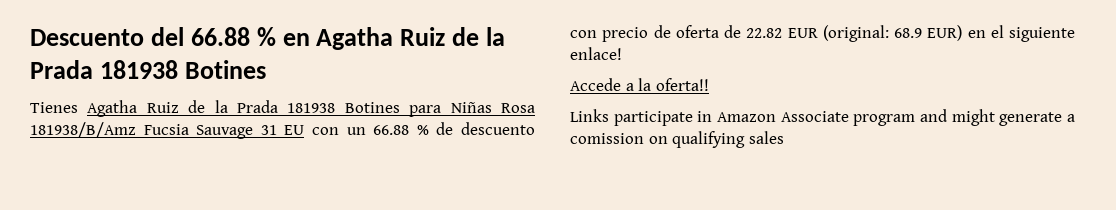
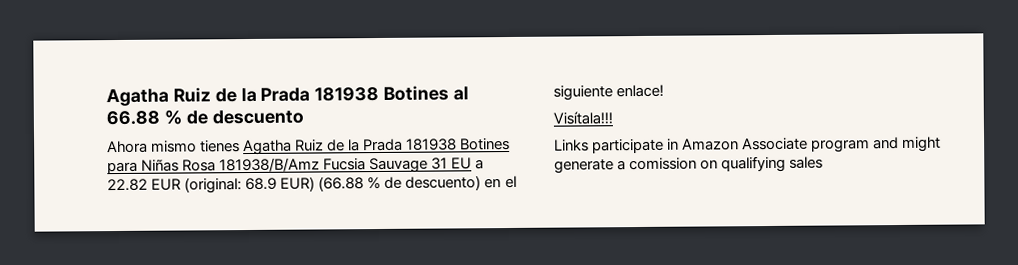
- Descuento del 66.88 % en Agatha Ruiz de la Prada 181938 Botines
- Tienes Agatha Ruiz de la Prada 181938 Botines para Niñas Rosa 181938/B/Amz Fucsia Sauvage 31 EU con un 66.88 % de descuento con precio de oferta de 22.82 EUR (original: 68.9 EUR) en el siguiente enlace!
+ Agatha Ruiz de la Prada 181938 Botines al 66.88 % de descuento
+ Ahora mismo tienes Agatha Ruiz de la Prada 181938 Botines para Niñas Rosa 181938/B/Amz Fucsia Sauvage 31 EU a 22.82 EUR (original: 68.9 EUR) (66.88 % de descuento) en el siguiente enlace!
- Accede a la oferta!!
+ Visítala!!!

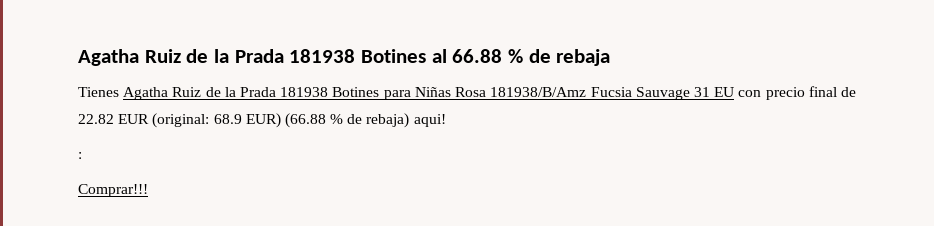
- Agatha Ruiz de la Prada 181938 Botines al 66.88 % de descuento
- Ahora mismo tienes Agatha Ruiz de la Prada 181938 Botines para Niñas Rosa 181938/B/Amz Fucsia Sauvage 31 EU a 22.82 EUR (original: 68.9 EUR) (66.88 % de descuento) en el siguiente enlace!
- Visítala!!!
- Links participate in Amazon Associate program and might generate a comission on qualifying sales
+ Agatha Ruiz de la Prada 181938 Botines al 66.88 % de rebaja
+ Tienes Agatha Ruiz de la Prada 181938 Botines para Niñas Rosa 181938/B/Amz Fucsia Sauvage 31 EU con precio final de 22.82 EUR (original: 68.9 EUR) (66.88 % de rebaja) aqui!
+ :
+ Comprar!!!

